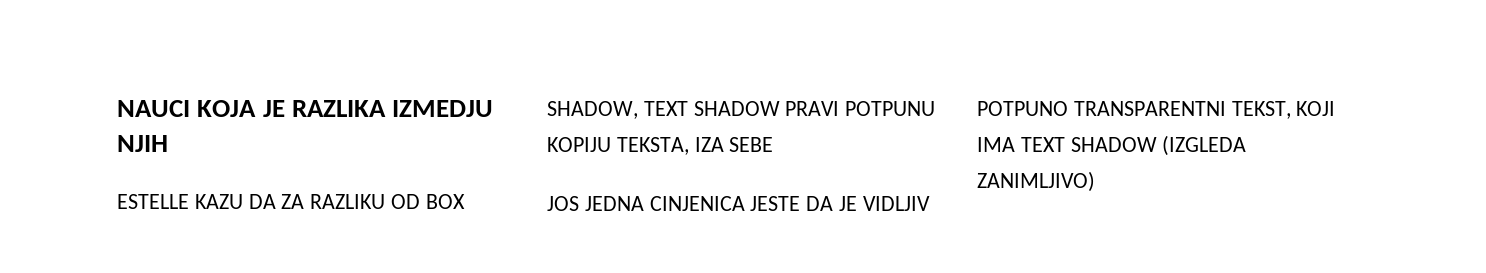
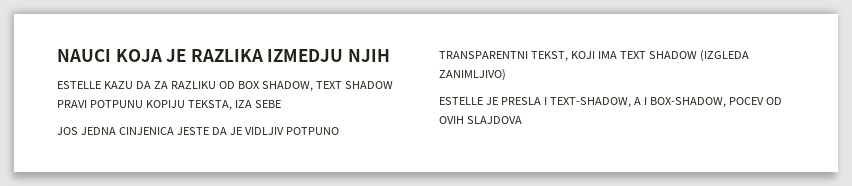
+ ESTELLE JE PRESLA I TEXT-SHADOW, A I BOX-SHADOW, POCEV OD OVIH SLAJDOVA

